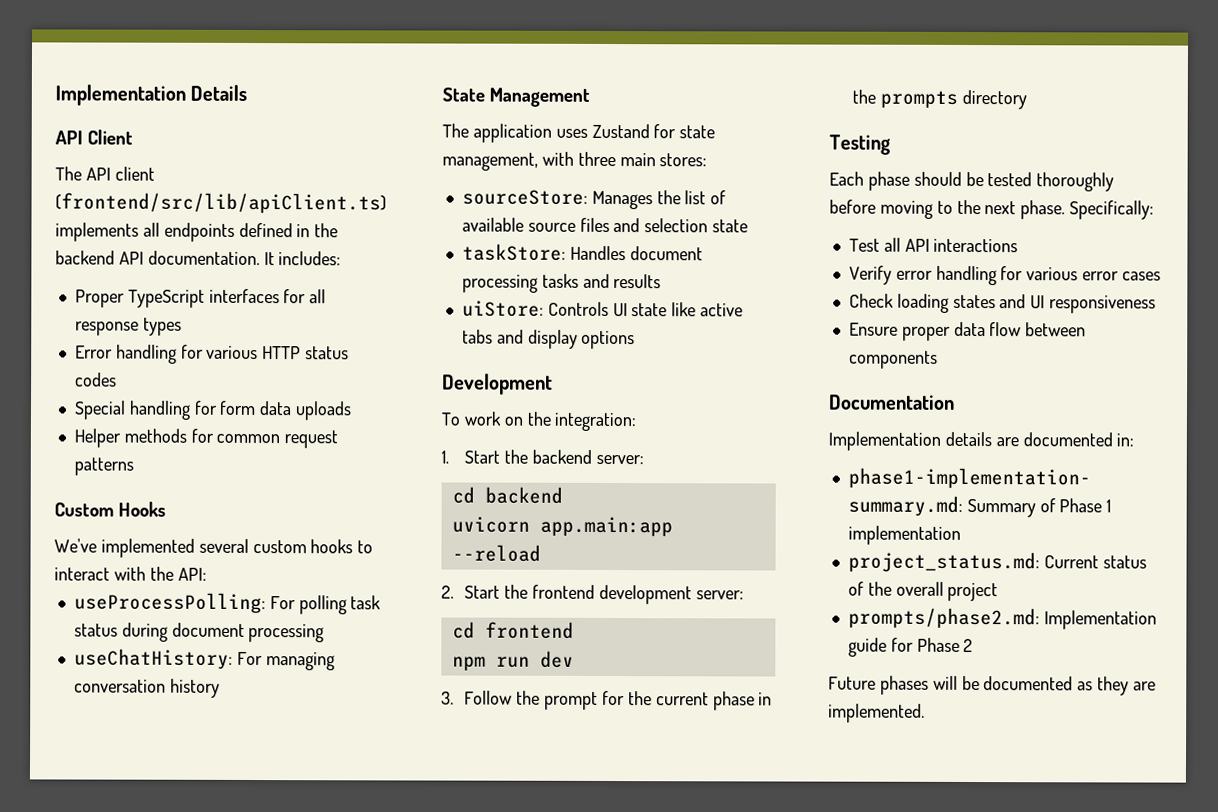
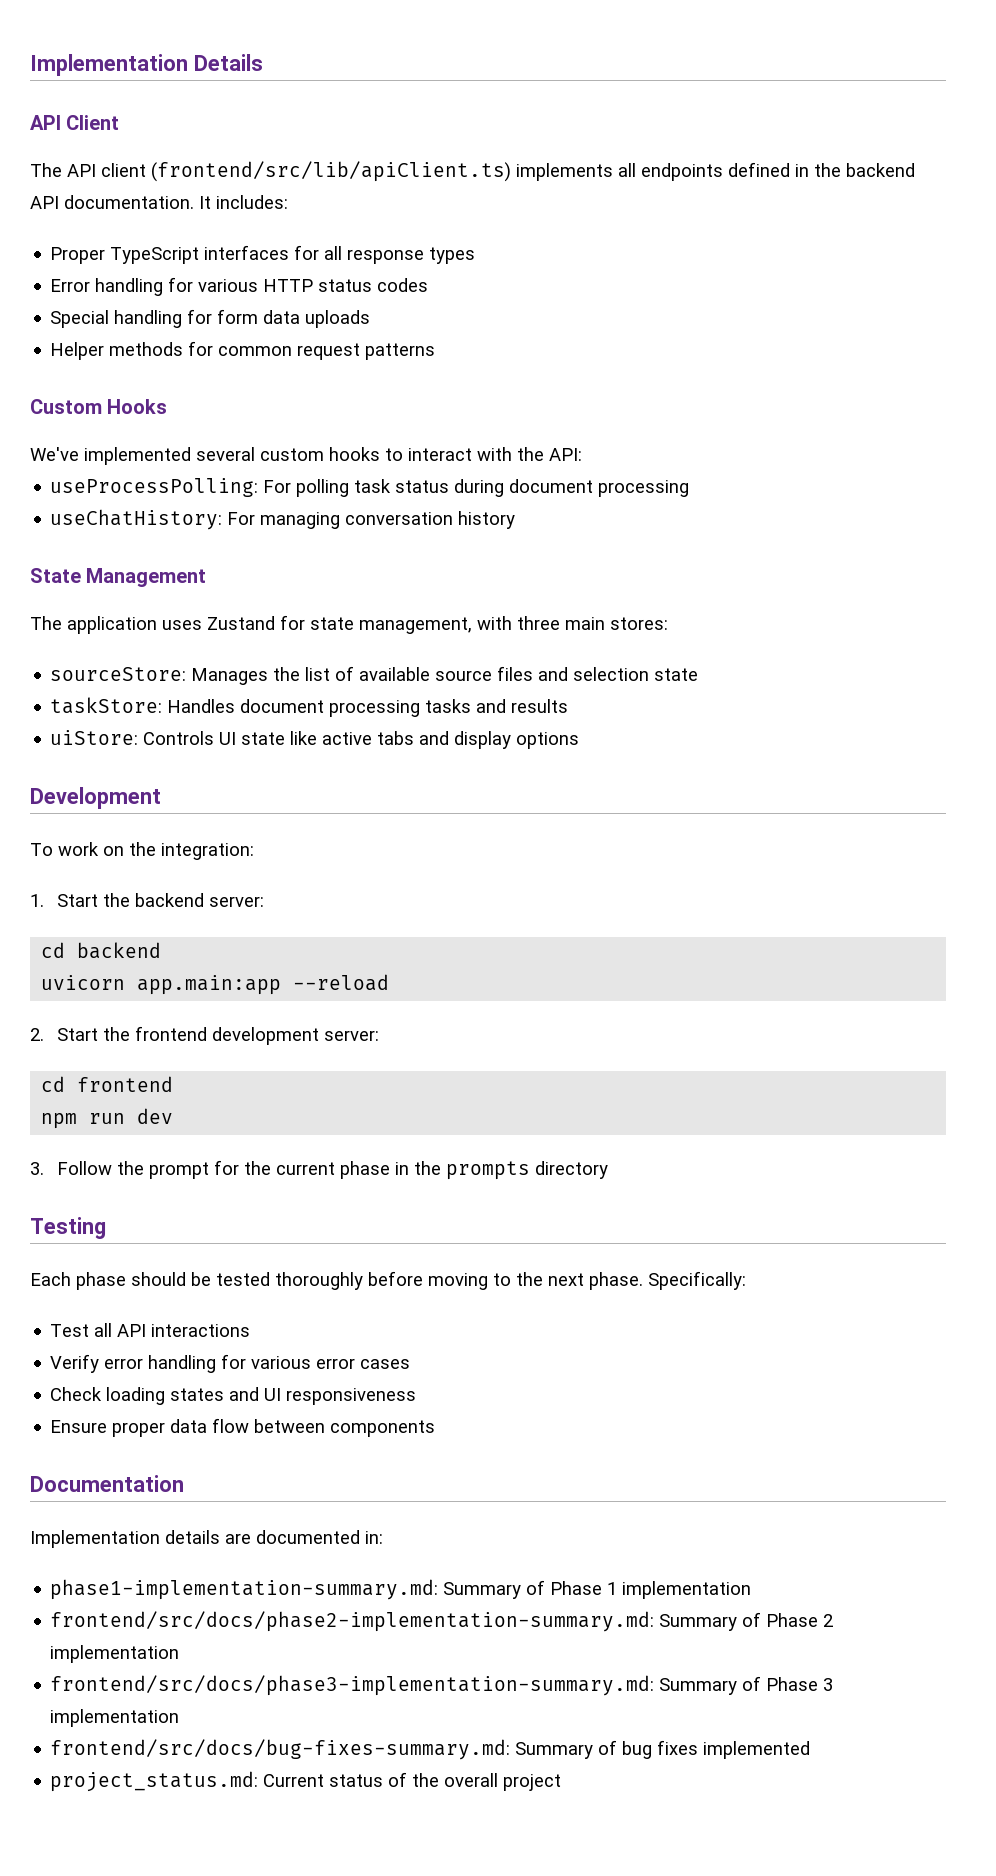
+ frontend/src/docs/phase2-implementation-summary.md: Summary of Phase 2 implementation
+ frontend/src/docs/phase3-implementation-summary.md: Summary of Phase 3 implementation
+ frontend/src/docs/bug-fixes-summary.md: Summary of bug fixes implemented
- prompts/phase2.md: Implementation guide for Phase 2
- Future phases will be documented as they are implemented.

